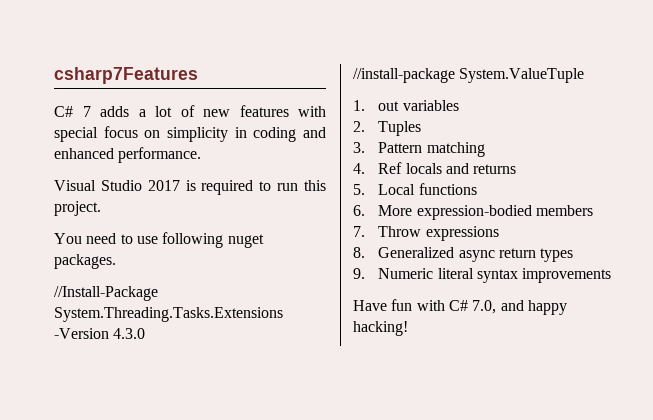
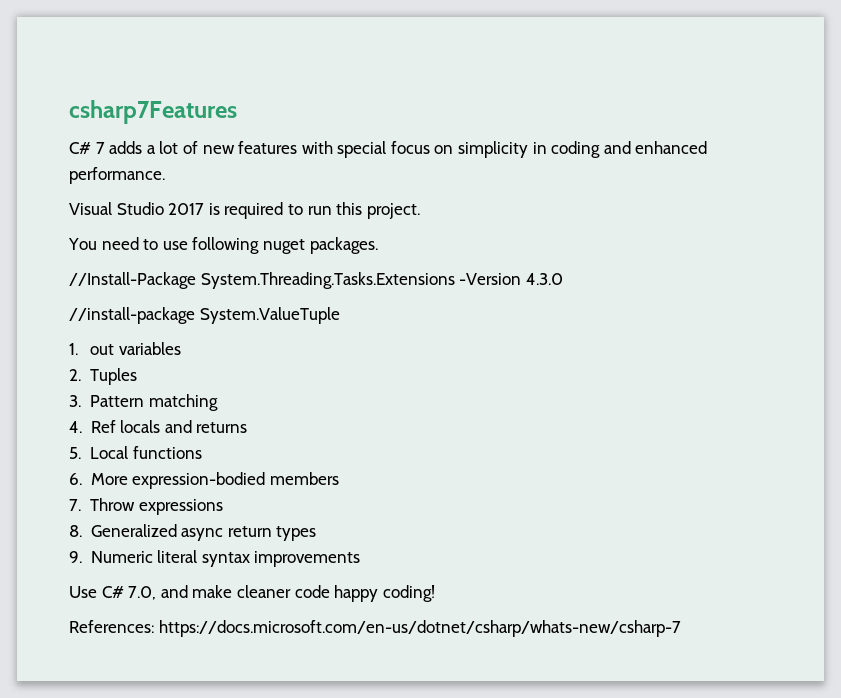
- Have fun with C# 7.0, and happy hacking!
+ Use C# 7.0, and make cleaner code happy coding!
+ References: https://docs.microsoft.com/en-us/dotnet/csharp/whats-new/csharp-7

